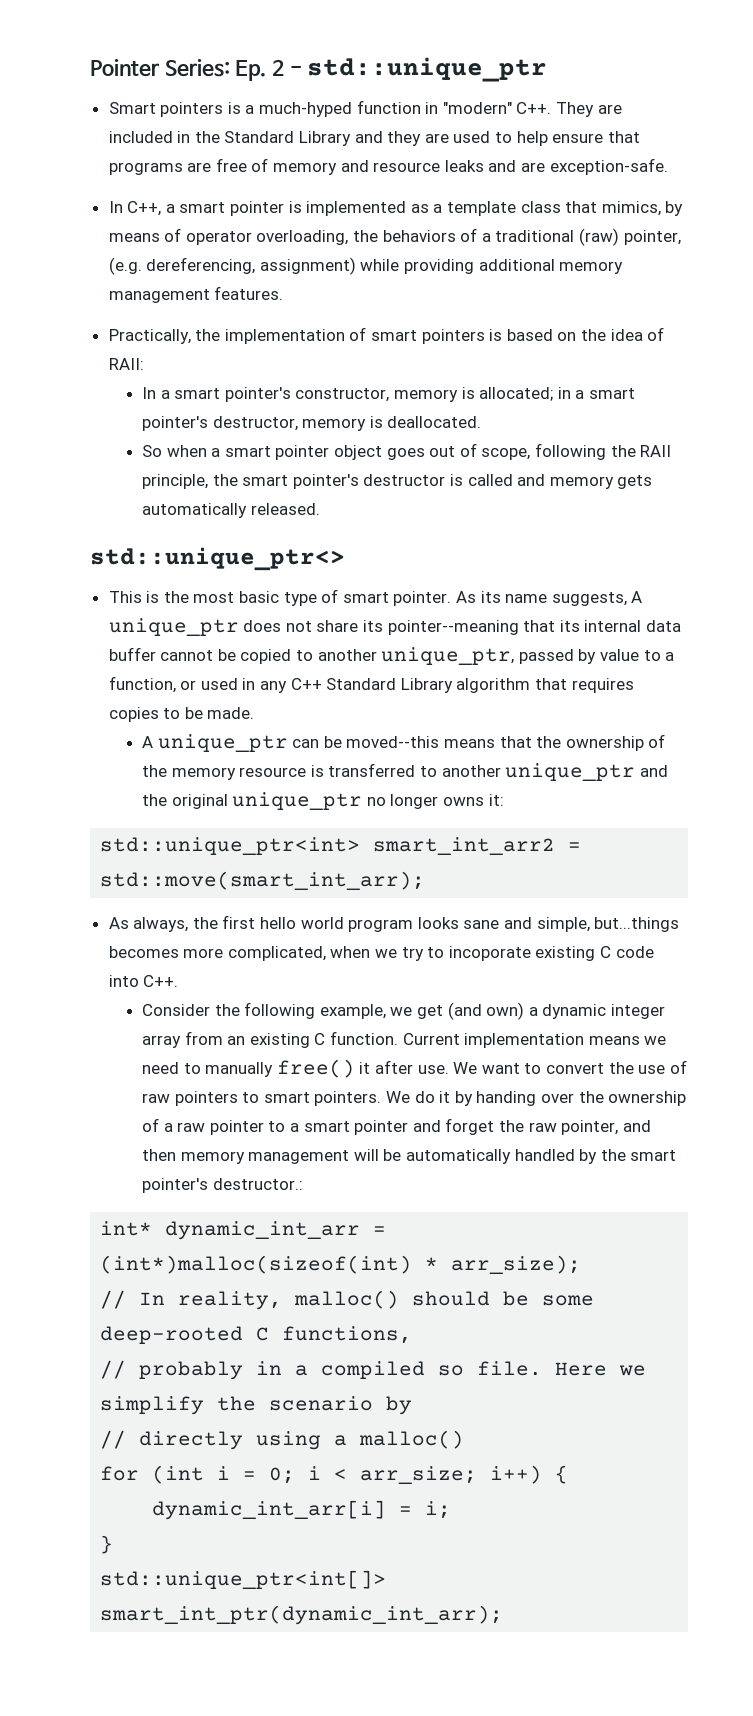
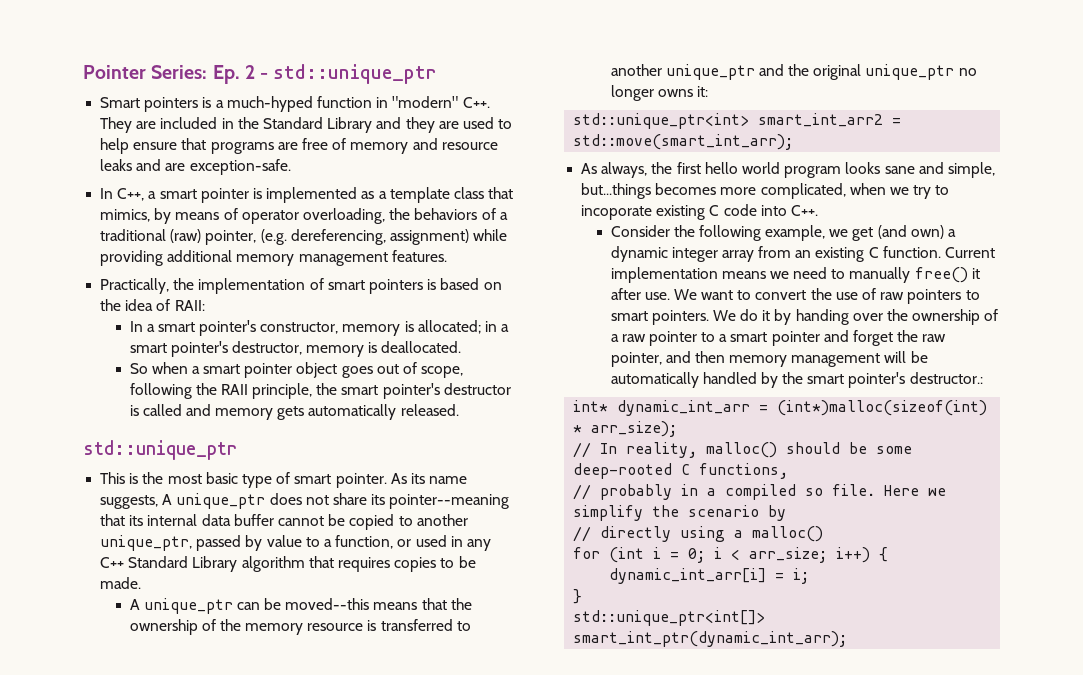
  So when a smart pointer object goes out of scope, following the RAII principle, the smart pointer's destructor is called and memory gets automatically released.
- std::unique_ptr<>
+ std::unique_ptr

